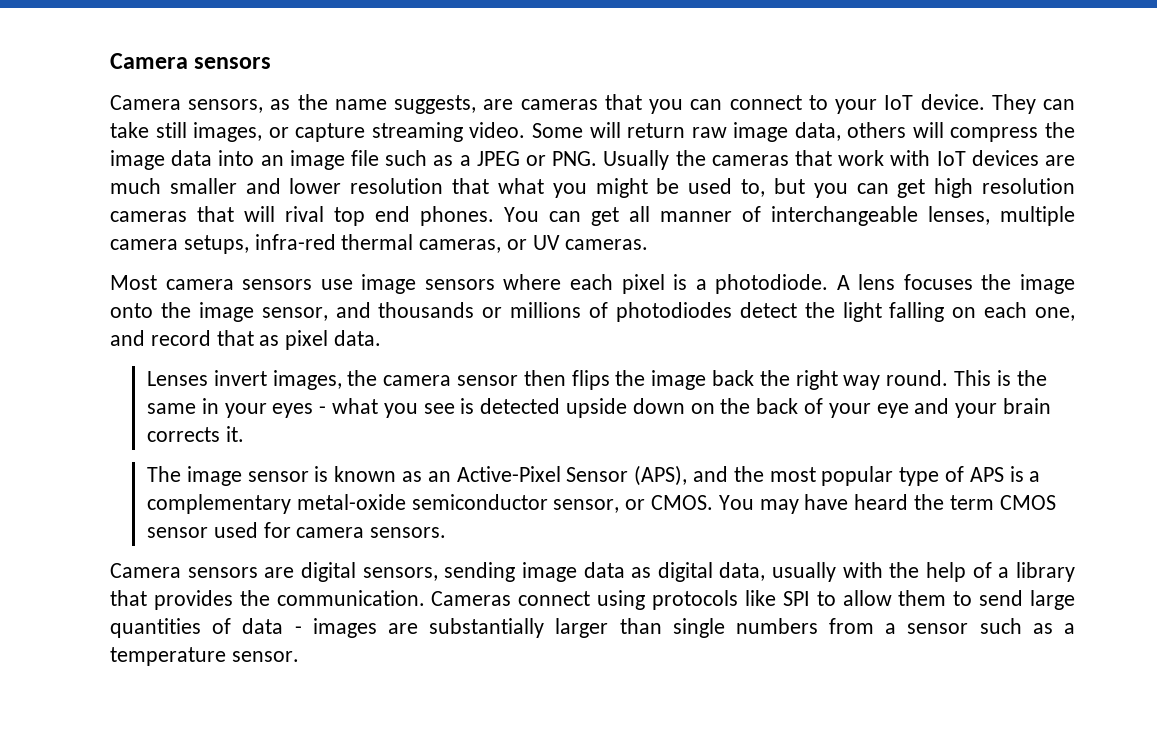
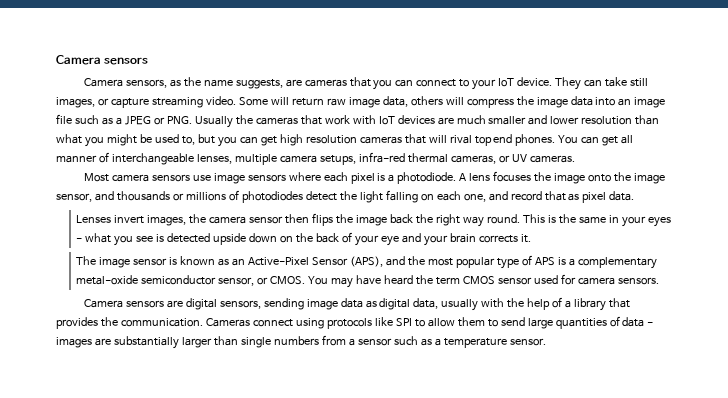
- Some will return raw image data, others will compress the image data into an image file such as a JPEG or PNG. Usually the cameras that work with IoT devices are much smaller and lower resolution that what you might be used to, but you can get high resolution cameras that will rival top end phones.
+ Some will return raw image data, others will compress the image data into an image file such as a JPEG or PNG. Usually the cameras that work with IoT devices are much smaller and lower resolution than what you might be used to, but you can get high resolution cameras that will rival top end phones.

